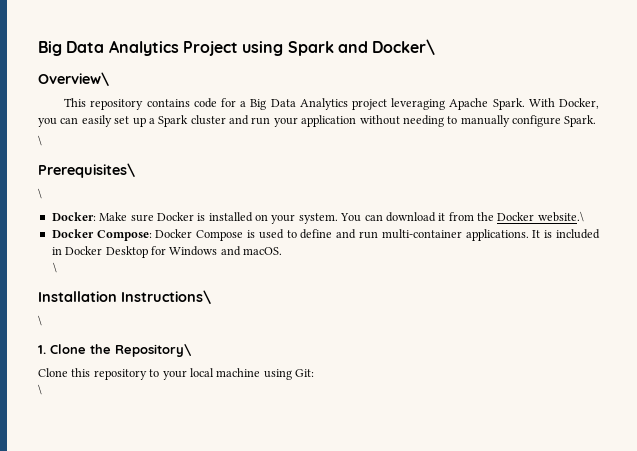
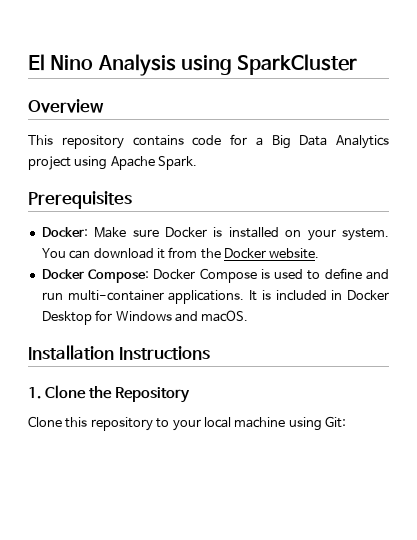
- Big Data Analytics Project using Spark and Docker\
- Overview\
+ El Nino Analysis using SparkCluster
+ Overview
- This repository contains code for a Big Data Analytics project leveraging Apache Spark. With Docker, you can easily set up a Spark cluster and run your application without needing to manually configure Spark.
- \
- Prerequisites\
- \
+ This repository contains code for a Big Data Analytics project using Apache Spark.
+ Prerequisites
- You can download it from the Docker website.\
+ You can download it from the Docker website.
  It is included in Docker Desktop for Windows and macOS.
- \
- Installation Instructions\
- \
+ Installation Instructions
- 1. Clone the Repository\
+ 1. Clone the Repository
  Clone this repository to your local machine using Git:
- \

